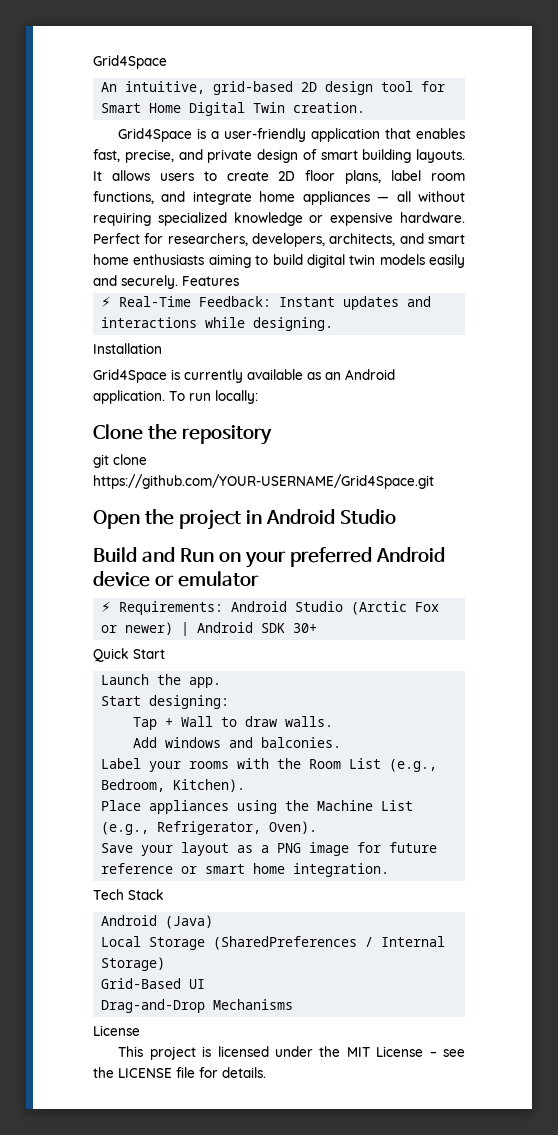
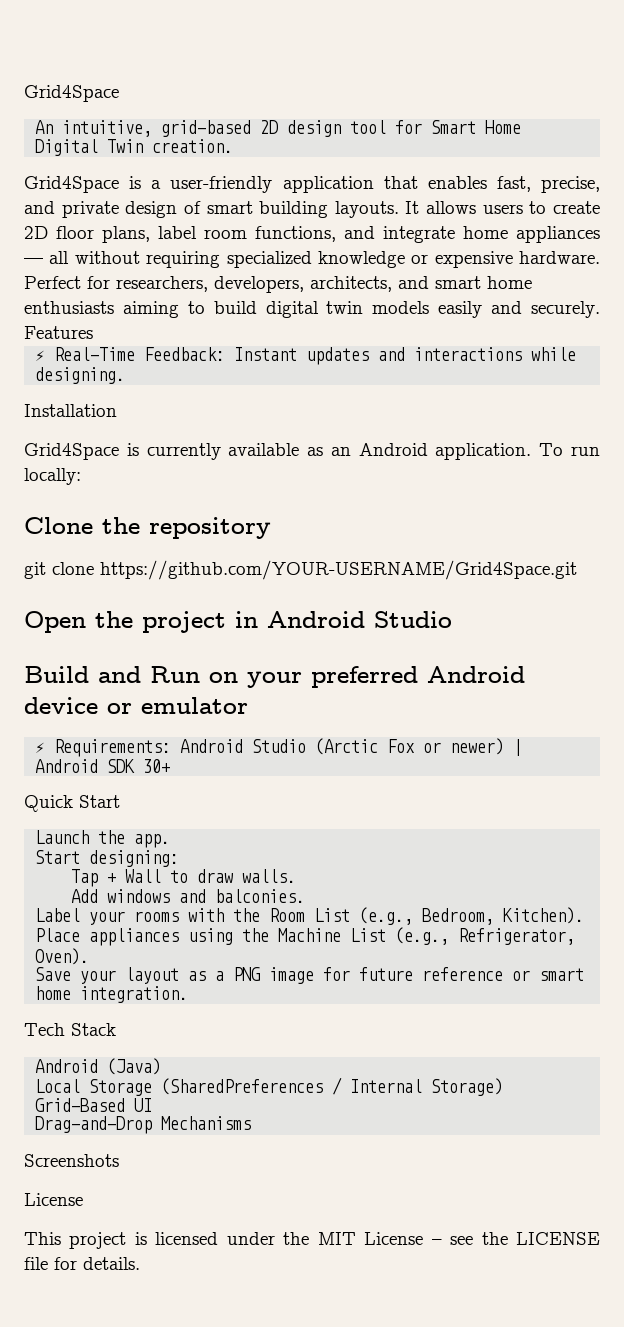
+ Screenshots

